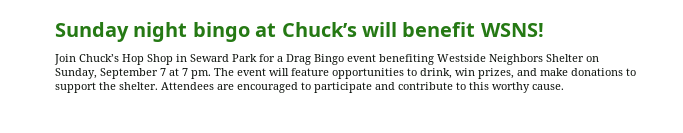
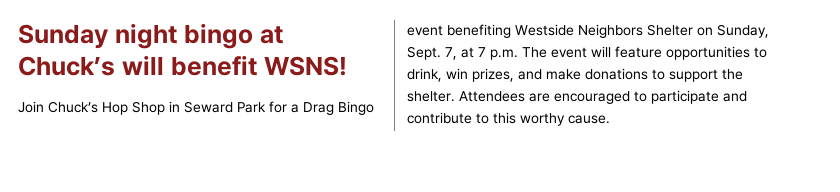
- Join Chuck’s Hop Shop in Seward Park for a Drag Bingo event benefiting Westside Neighbors Shelter on Sunday, September 7 at 7 pm. The event will feature opportunities to drink, win prizes, and make donations to support the shelter.
+ Join Chuck’s Hop Shop in Seward Park for a Drag Bingo event benefiting Westside Neighbors Shelter on Sunday, Sept. 7, at 7 p.m. The event will feature opportunities to drink, win prizes, and make donations to support the shelter.

